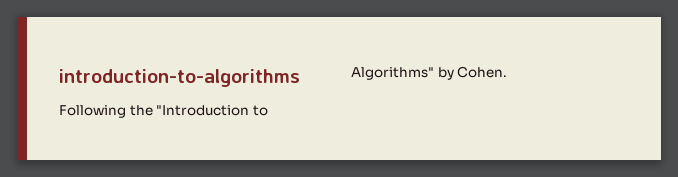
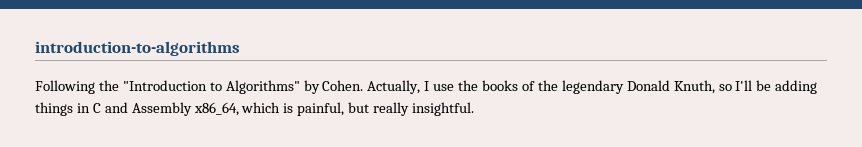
+ Actually, I use the books of the legendary Donald Knuth, so I'll be adding things in C and Assembly x86_64, which is painful, but really insightful.

